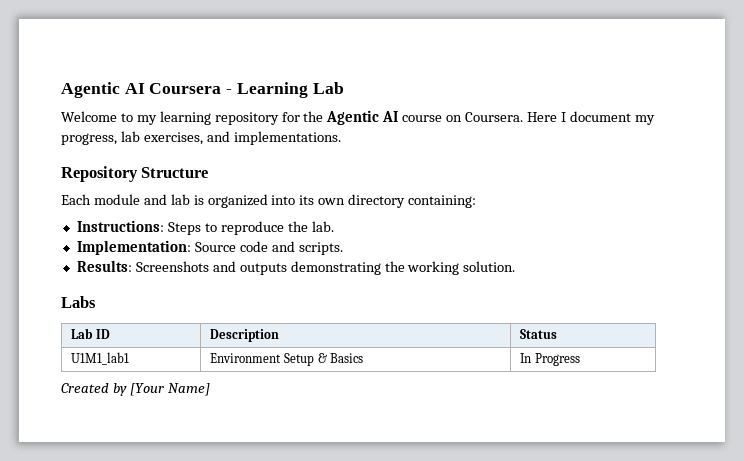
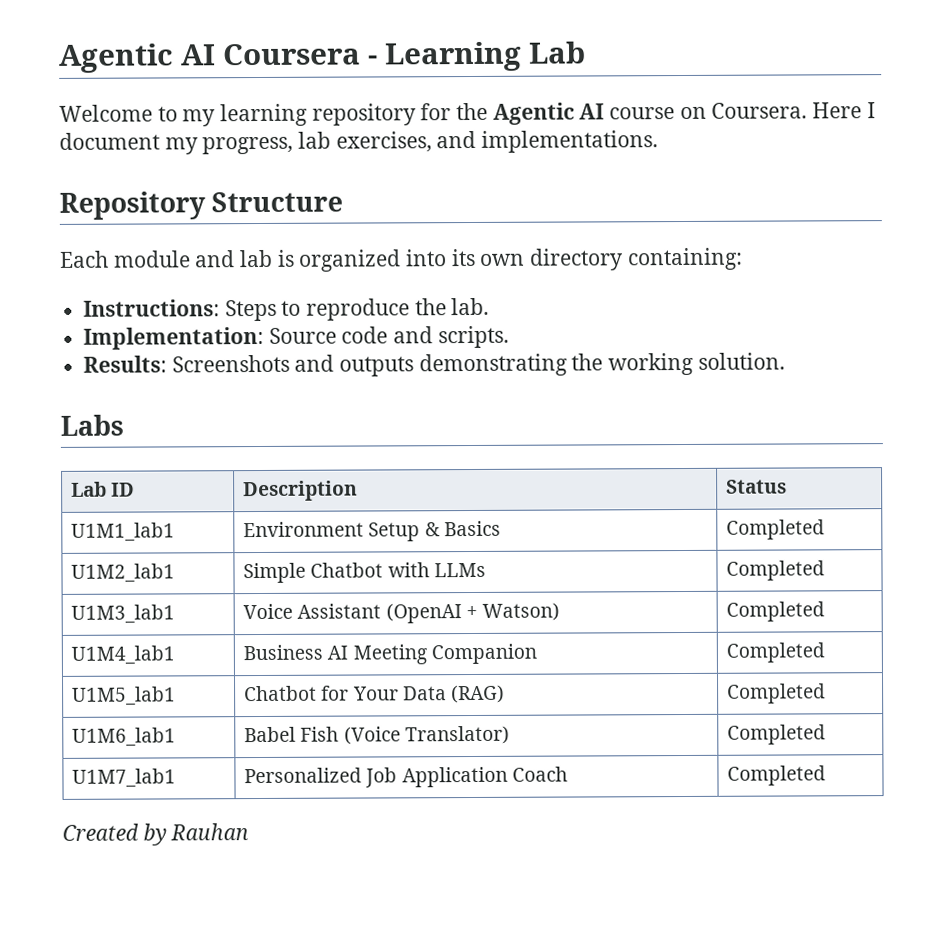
- U1M1_lab1 | Environment Setup & Basics | In Progress
+ U1M1_lab1 | Environment Setup & Basics | Completed
+ U1M2_lab1 | Simple Chatbot with LLMs | Completed
+ U1M3_lab1 | Voice Assistant (OpenAI + Watson) | Completed
+ U1M4_lab1 | Business AI Meeting Companion | Completed
+ U1M5_lab1 | Chatbot for Your Data (RAG) | Completed
+ U1M6_lab1 | Babel Fish (Voice Translator) | Completed
+ U1M7_lab1 | Personalized Job Application Coach | Completed
- Created by [Your Name]
+ Created by Rauhan

